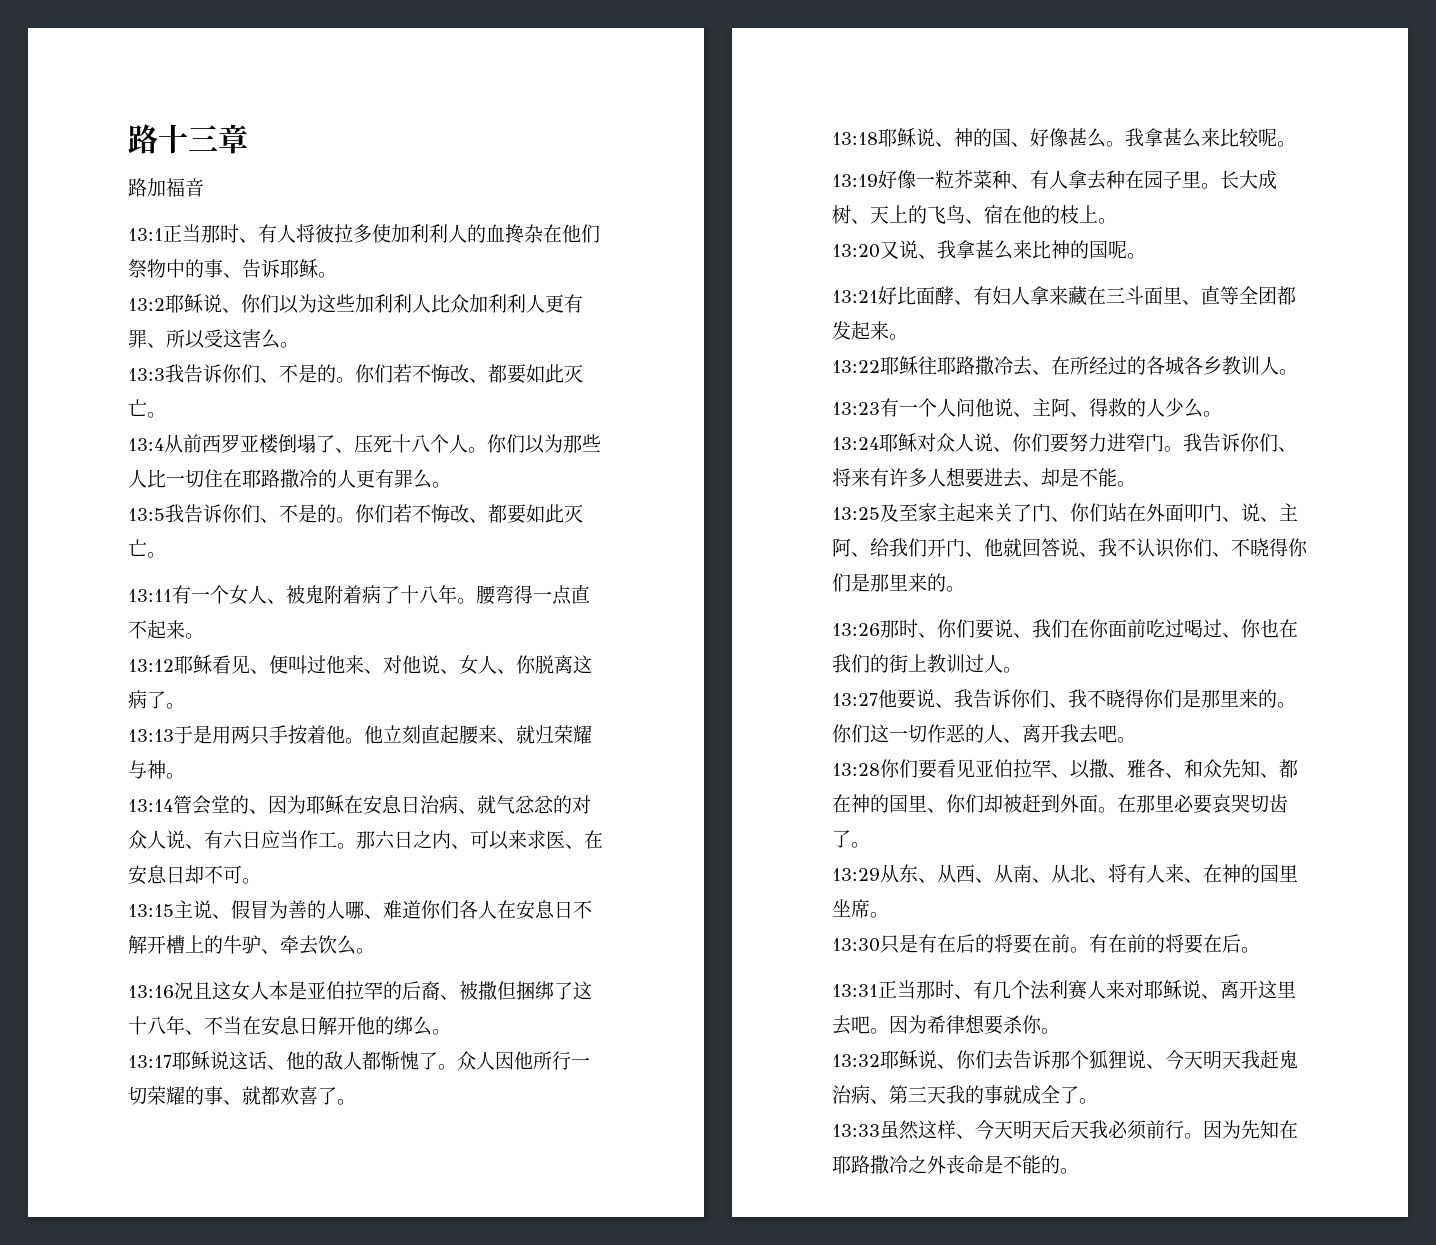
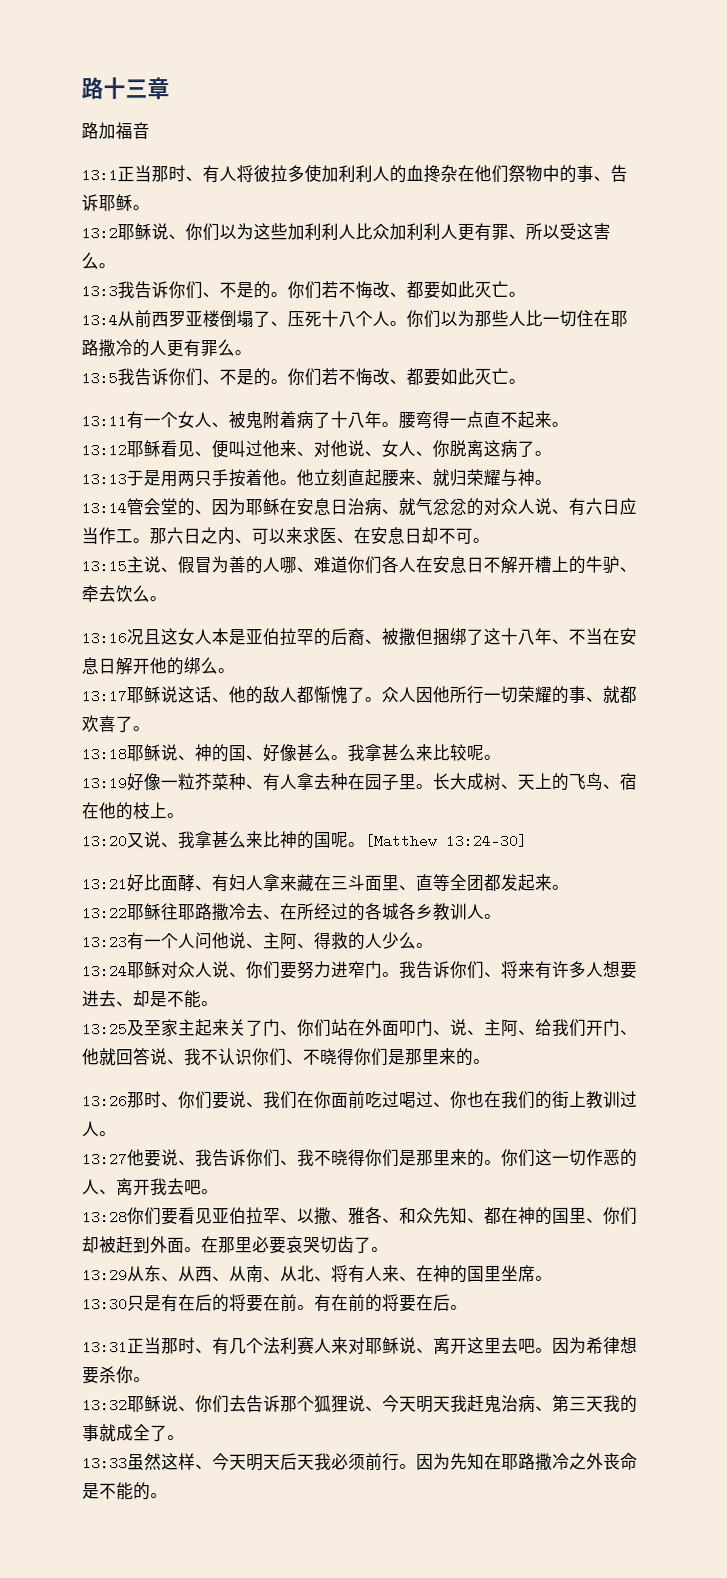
+ [Matthew 13:24-30]

